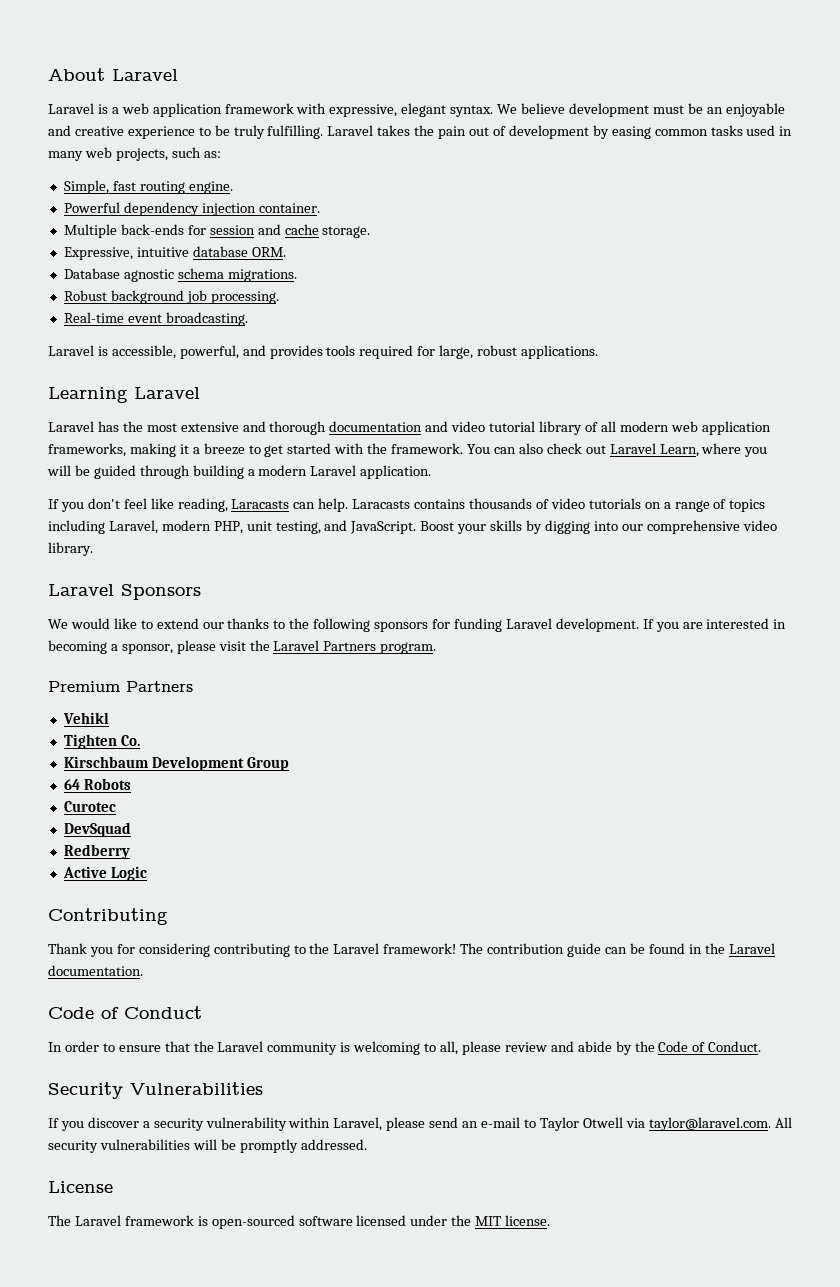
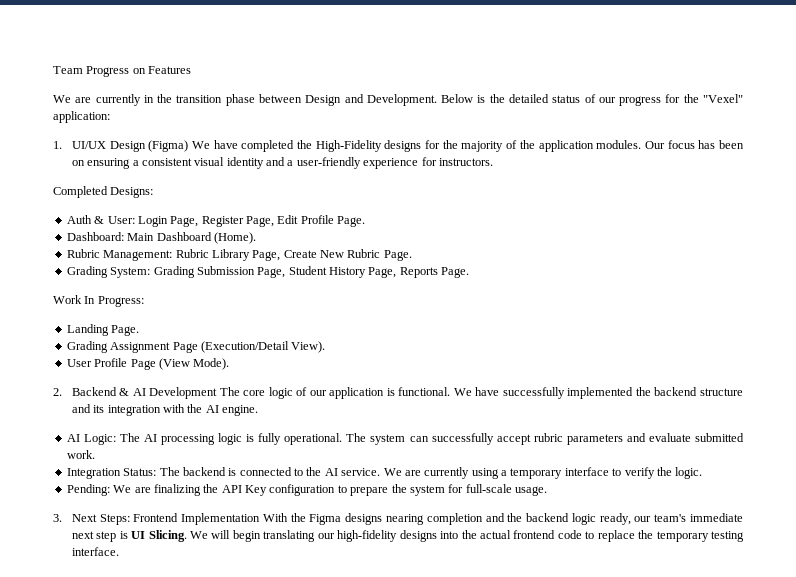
- About Laravel
- Laravel is a web application framework with expressive, elegant syntax. We believe development must be an enjoyable and creative experience to be truly fulfilling. Laravel takes the pain out of development by easing common tasks used in many web projects, such as:
- Simple, fast routing engine.
- Powerful dependency injection container.
- Multiple back-ends for session and cache storage.
- Expressive, intuitive database ORM.
- Database agnostic schema migrations.
- Robust background job processing.
- Real-time event broadcasting.
- Laravel is accessible, powerful, and provides tools required for large, robust applications.
- Learning Laravel
- Laravel has the most extensive and thorough documentation and video tutorial library of all modern web application frameworks, making it a breeze to get started with the framework. You can also check out Laravel Learn, where you will be guided through building a modern Laravel application.
- If you don't feel like reading, Laracasts can help. Laracasts contains thousands of video tutorials on a range of topics including Laravel, modern PHP, unit testing, and JavaScript. Boost your skills by digging into our comprehensive video library.
- Laravel Sponsors
- We would like to extend our thanks to the following sponsors for funding Laravel development. If you are interested in becoming a sponsor, please visit the Laravel Partners program.
- Premium Partners
- Vehikl
- Tighten Co.
- Kirschbaum Development Group
- 64 Robots
- Curotec
- DevSquad
- Redberry
- Active Logic
- Contributing
- Thank you for considering contributing to the Laravel framework! The contribution guide can be found in the Laravel documentation.
- Code of Conduct
- In order to ensure that the Laravel community is welcoming to all, please review and abide by the Code of Conduct.
- Security Vulnerabilities
- If you discover a security vulnerability within Laravel, please send an e-mail to Taylor Otwell via taylor@laravel.com. All security vulnerabilities will be promptly addressed.
- License
- The Laravel framework is open-sourced software licensed under the MIT license.
+ Team Progress on Features
+ We are currently in the transition phase between Design and Development. Below is the detailed status of our progress for the "Vexel" application:
+ 1. UI/UX Design (Figma) We have completed the High-Fidelity designs for the majority of the application modules. Our focus has been on ensuring a consistent visual identity and a user-friendly experience for instructors.
+ Completed Designs:
+ Auth & User: Login Page, Register Page, Edit Profile Page.
+ Dashboard: Main Dashboard (Home).
+ Rubric Management: Rubric Library Page, Create New Rubric Page.
+ Grading System: Grading Submission Page, Student History Page, Reports Page.
+ Work In Progress:
+ Landing Page.
+ Grading Assignment Page (Execution/Detail View).
+ User Profile Page (View Mode).
+ 2. Backend & AI Development The core logic of our application is functional. We have successfully implemented the backend structure and its integration with the AI engine.
+ AI Logic: The AI processing logic is fully operational. The system can successfully accept rubric parameters and evaluate submitted work.
+ Integration Status: The backend is connected to the AI service. We are currently using a temporary interface to verify the logic.
+ Pending: We are finalizing the API Key configuration to prepare the system for full-scale usage.
+ 3. Next Steps: Frontend Implementation With the Figma designs nearing completion and the backend logic ready, our team's immediate next step is UI Slicing. We will begin translating our high-fidelity designs into the actual frontend code to replace the temporary testing interface.

